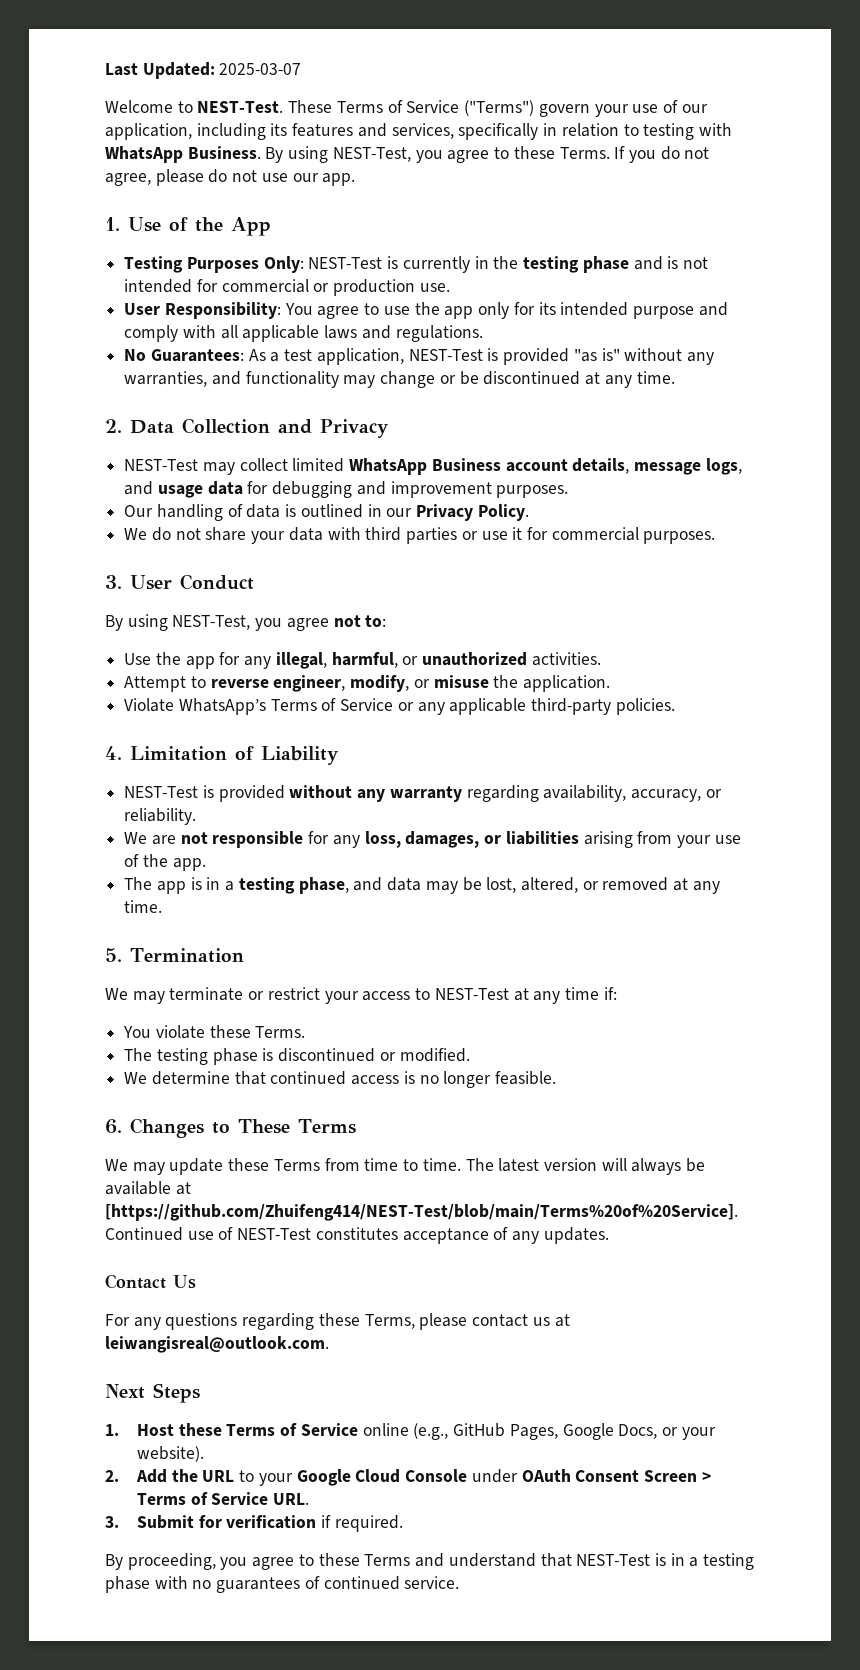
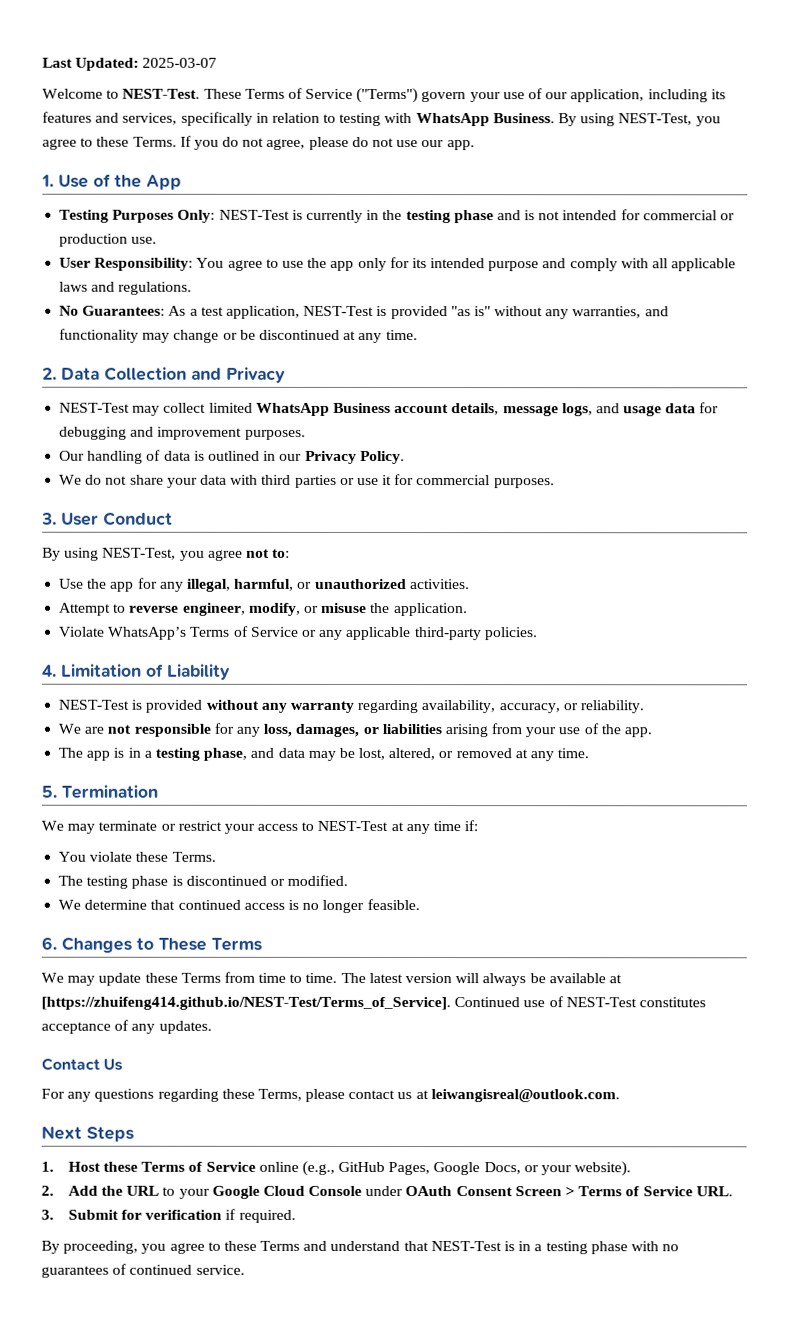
- The latest version will always be available at [https://github.com/Zhuifeng414/NEST-Test/blob/main/Terms%20of%20Service]. Continued use of NEST-Test constitutes acceptance of any updates.
+ The latest version will always be available at [https://zhuifeng414.github.io/NEST-Test/Terms_of_Service]. Continued use of NEST-Test constitutes acceptance of any updates.

